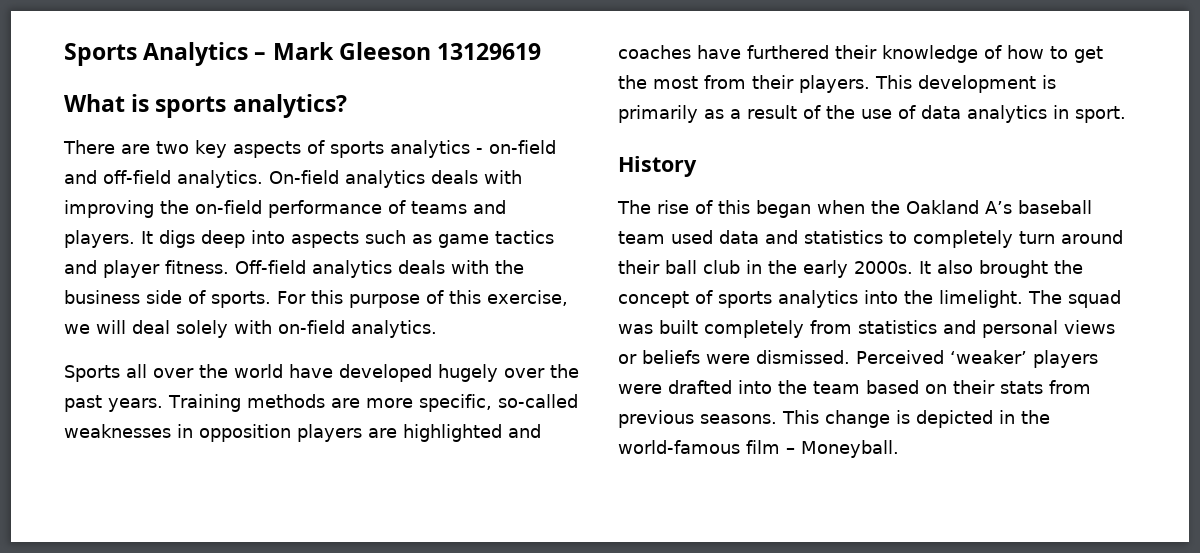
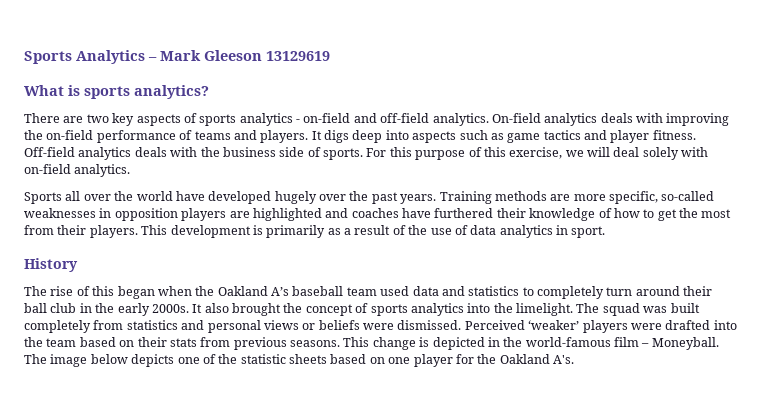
+ The image below depicts one of the statistic sheets based on one player for the Oakland A's.

